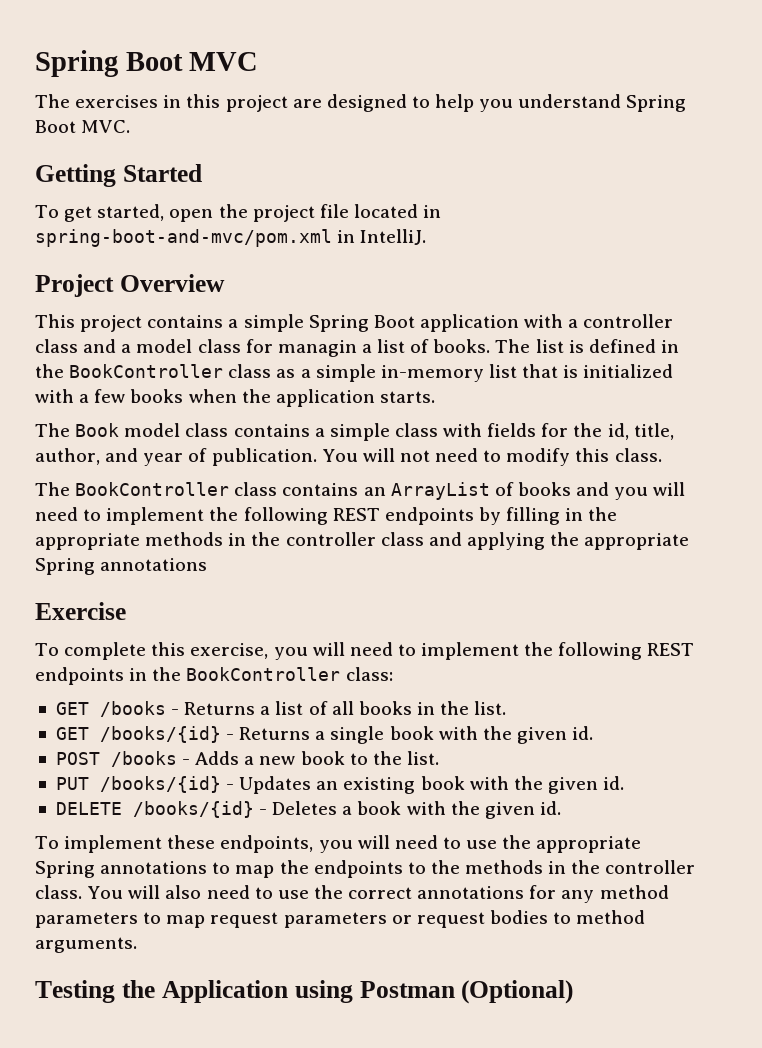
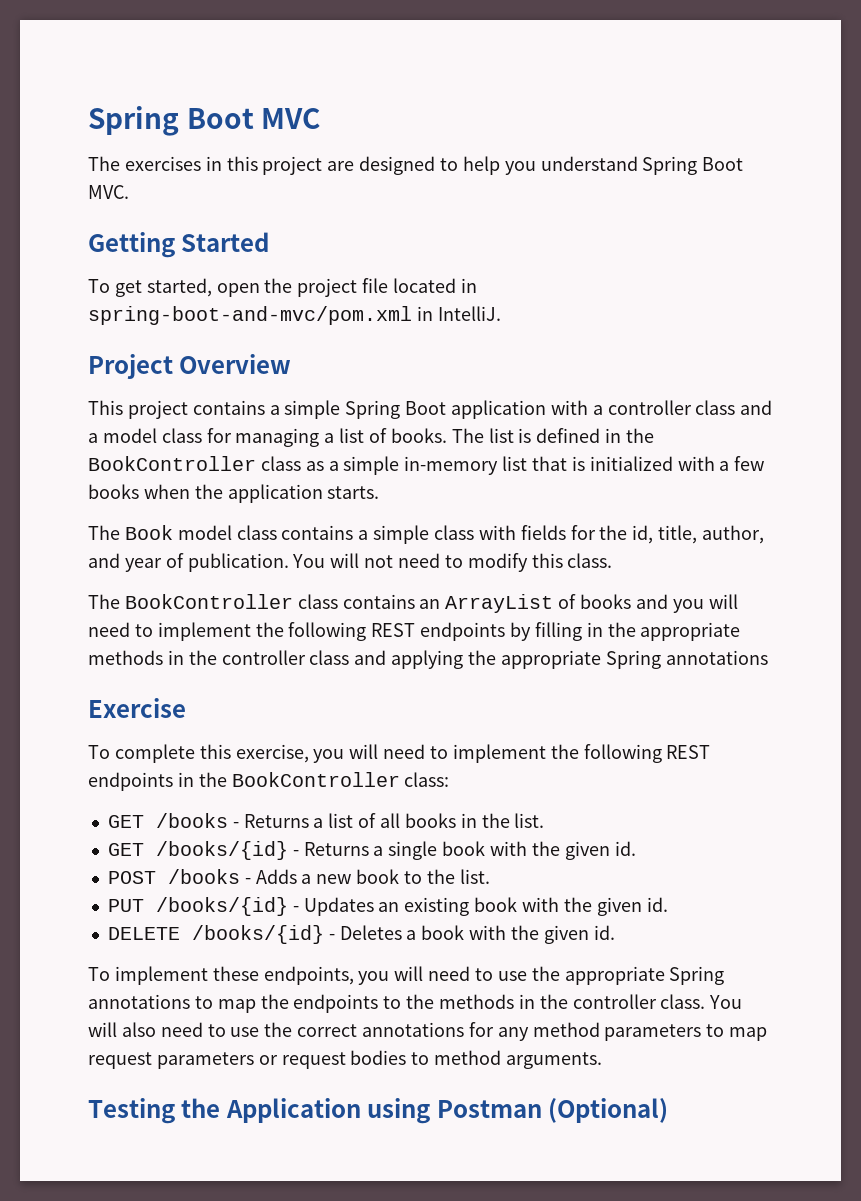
- This project contains a simple Spring Boot application with a controller class and a model class for managin a list of books.
+ This project contains a simple Spring Boot application with a controller class and a model class for managing a list of books.

